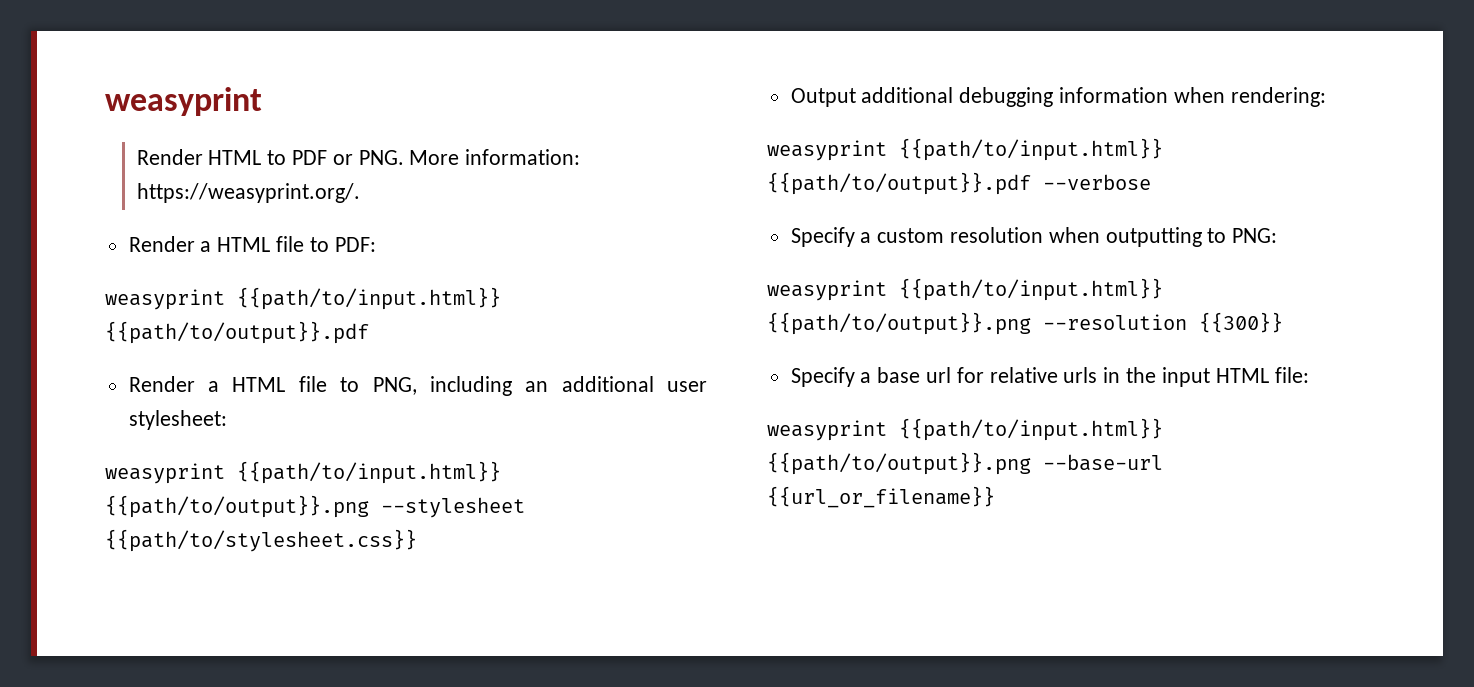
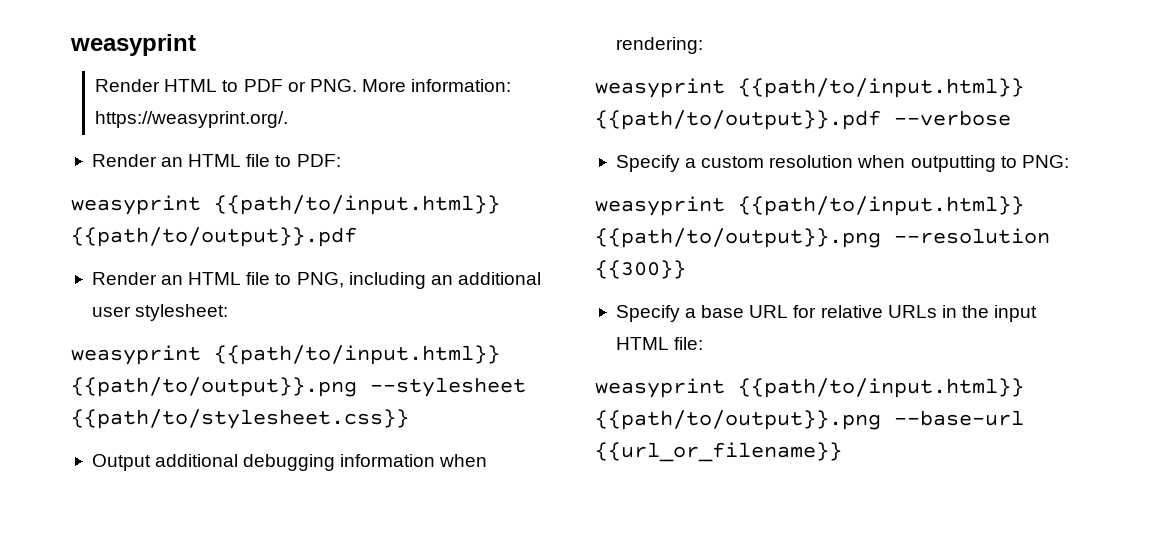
- Render a HTML file to PDF:
+ Render an HTML file to PDF:
- Render a HTML file to PNG, including an additional user stylesheet:
+ Render an HTML file to PNG, including an additional user stylesheet:
- Specify a base url for relative urls in the input HTML file:
+ Specify a base URL for relative URLs in the input HTML file:

